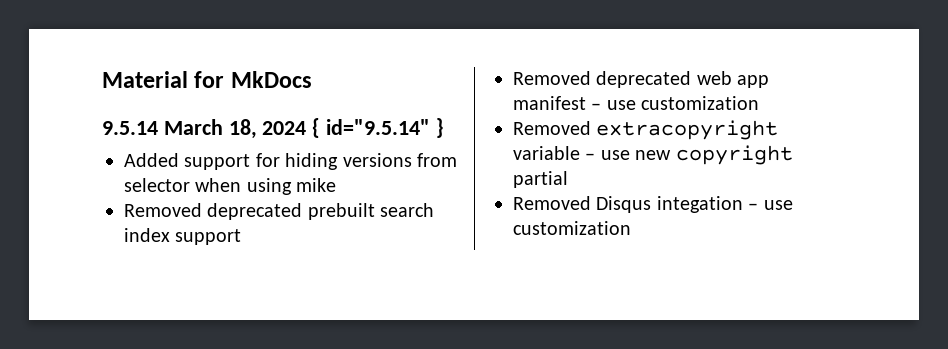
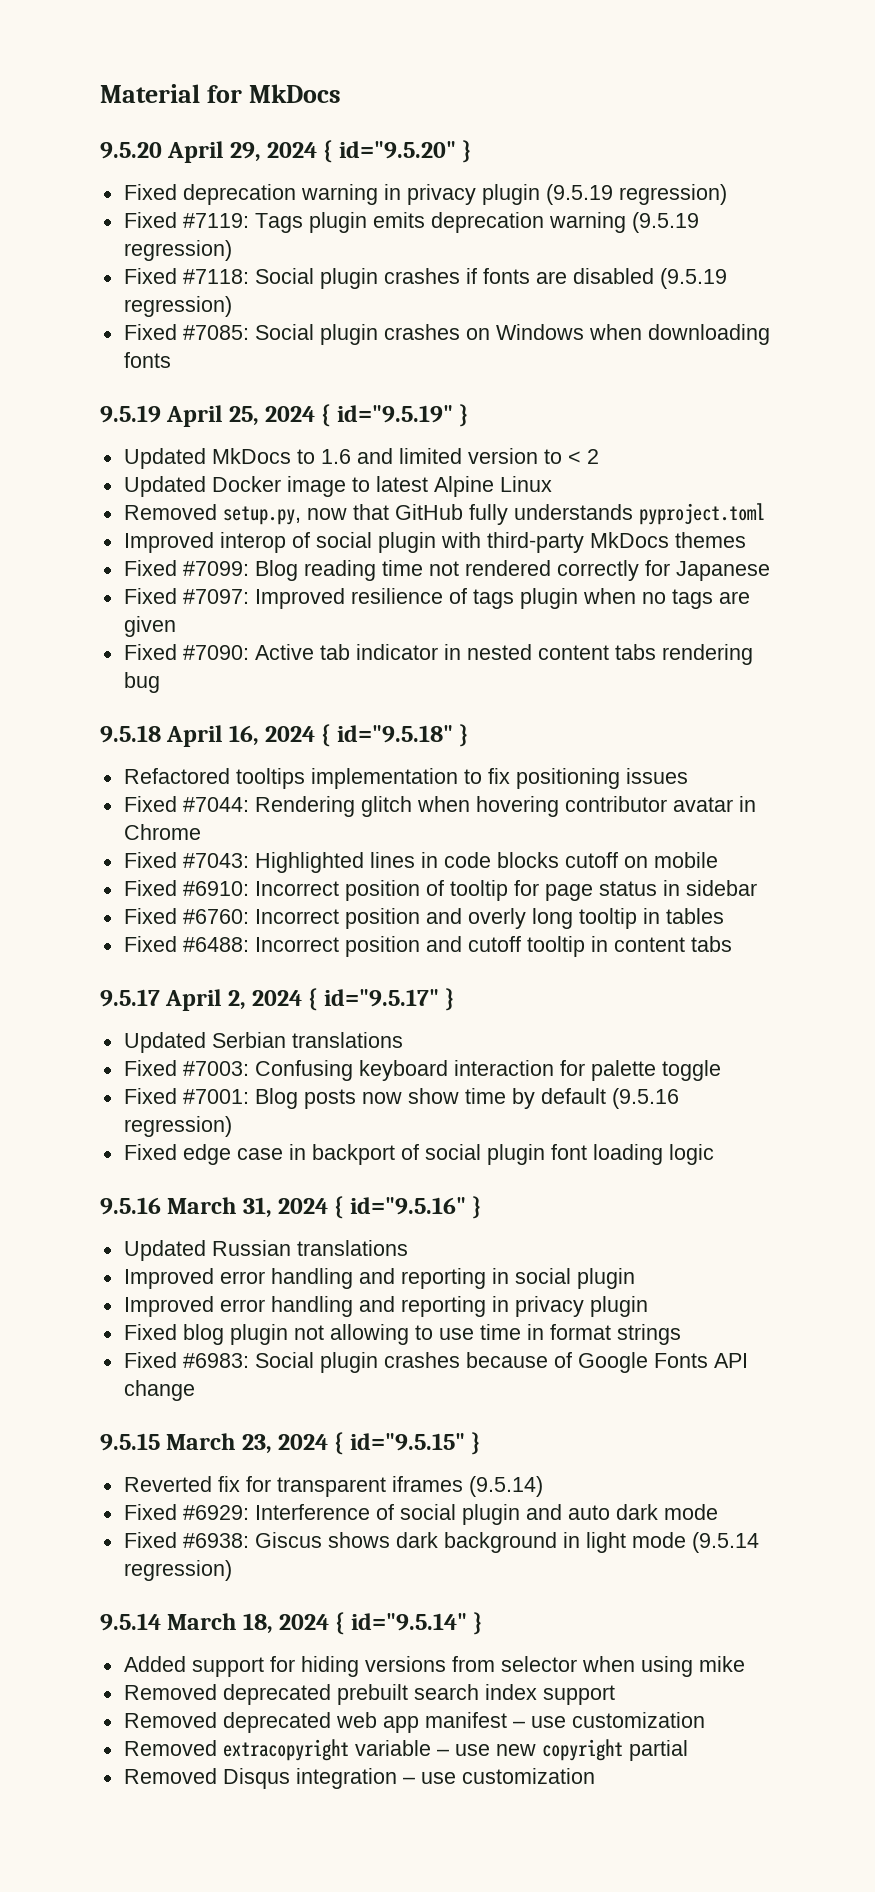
+ 9.5.20 April 29, 2024 { id="9.5.20" }
+ Fixed deprecation warning in privacy plugin (9.5.19 regression)
+ Fixed #7119: Tags plugin emits deprecation warning (9.5.19 regression)
+ Fixed #7118: Social plugin crashes if fonts are disabled (9.5.19 regression)
+ Fixed #7085: Social plugin crashes on Windows when downloading fonts
+ 9.5.19 April 25, 2024 { id="9.5.19" }
+ Updated MkDocs to 1.6 and limited version to < 2
+ Updated Docker image to latest Alpine Linux
+ Removed setup.py, now that GitHub fully understands pyproject.toml
+ Improved interop of social plugin with third-party MkDocs themes
+ Fixed #7099: Blog reading time not rendered correctly for Japanese
+ Fixed #7097: Improved resilience of tags plugin when no tags are given
+ Fixed #7090: Active tab indicator in nested content tabs rendering bug
+ 9.5.18 April 16, 2024 { id="9.5.18" }
+ Refactored tooltips implementation to fix positioning issues
+ Fixed #7044: Rendering glitch when hovering contributor avatar in Chrome
+ Fixed #7043: Highlighted lines in code blocks cutoff on mobile
+ Fixed #6910: Incorrect position of tooltip for page status in sidebar
+ Fixed #6760: Incorrect position and overly long tooltip in tables
+ Fixed #6488: Incorrect position and cutoff tooltip in content tabs
+ 9.5.17 April 2, 2024 { id="9.5.17" }
+ Updated Serbian translations
+ Fixed #7003: Confusing keyboard interaction for palette toggle
+ Fixed #7001: Blog posts now show time by default (9.5.16 regression)
+ Fixed edge case in backport of social plugin font loading logic
+ 9.5.16 March 31, 2024 { id="9.5.16" }
+ Updated Russian translations
+ Improved error handling and reporting in social plugin
+ Improved error handling and reporting in privacy plugin
+ Fixed blog plugin not allowing to use time in format strings
+ Fixed #6983: Social plugin crashes because of Google Fonts API change
+ 9.5.15 March 23, 2024 { id="9.5.15" }
+ Reverted fix for transparent iframes (9.5.14)
+ Fixed #6929: Interference of social plugin and auto dark mode
+ Fixed #6938: Giscus shows dark background in light mode (9.5.14 regression)
- Removed Disqus integation – use customization
+ Removed Disqus integration – use customization

